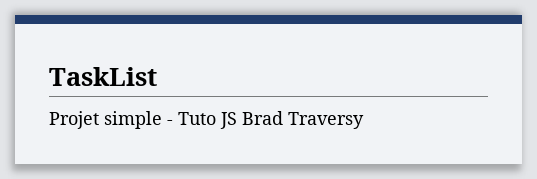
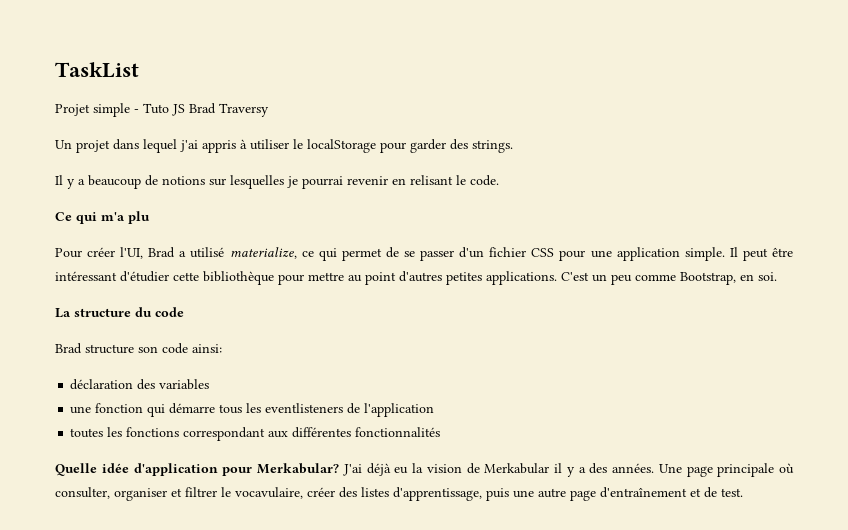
+ Un projet dans lequel j'ai appris à utiliser le localStorage pour garder des strings.
+ Il y a beaucoup de notions sur lesquelles je pourrai revenir en relisant le code.
+ Ce qui m'a plu
+ Pour créer l'UI, Brad a utilisé materialize, ce qui permet de se passer d'un fichier CSS pour une application simple. Il peut être intéressant d'étudier cette bibliothèque pour mettre au point d'autres petites applications. C'est un peu comme Bootstrap, en soi.
+ La structure du code
+ Brad structure son code ainsi:
+ déclaration des variables
+ une fonction qui démarre tous les eventlisteners de l'application
+ toutes les fonctions correspondant aux différentes fonctionnalités
+ Quelle idée d'application pour Merkabular? J'ai déjà eu la vision de Merkabular il y a des années. Une page principale où consulter, organiser et filtrer le vocavulaire, créer des listes d'apprentissage, puis une autre page d'entraînement et de test.

